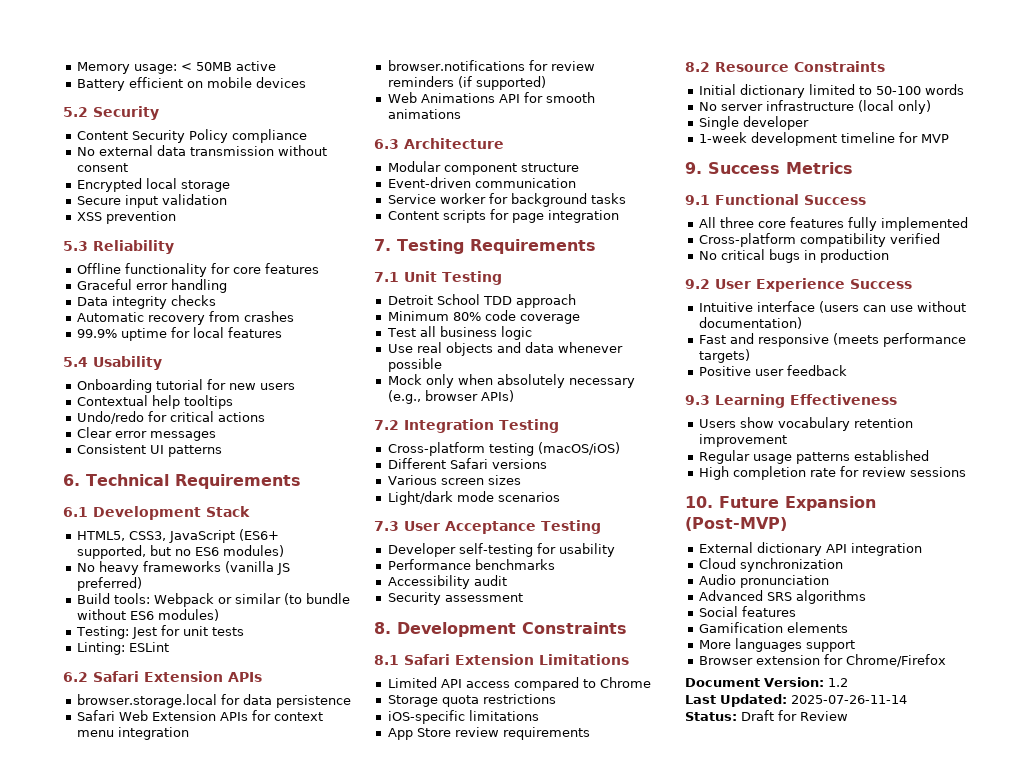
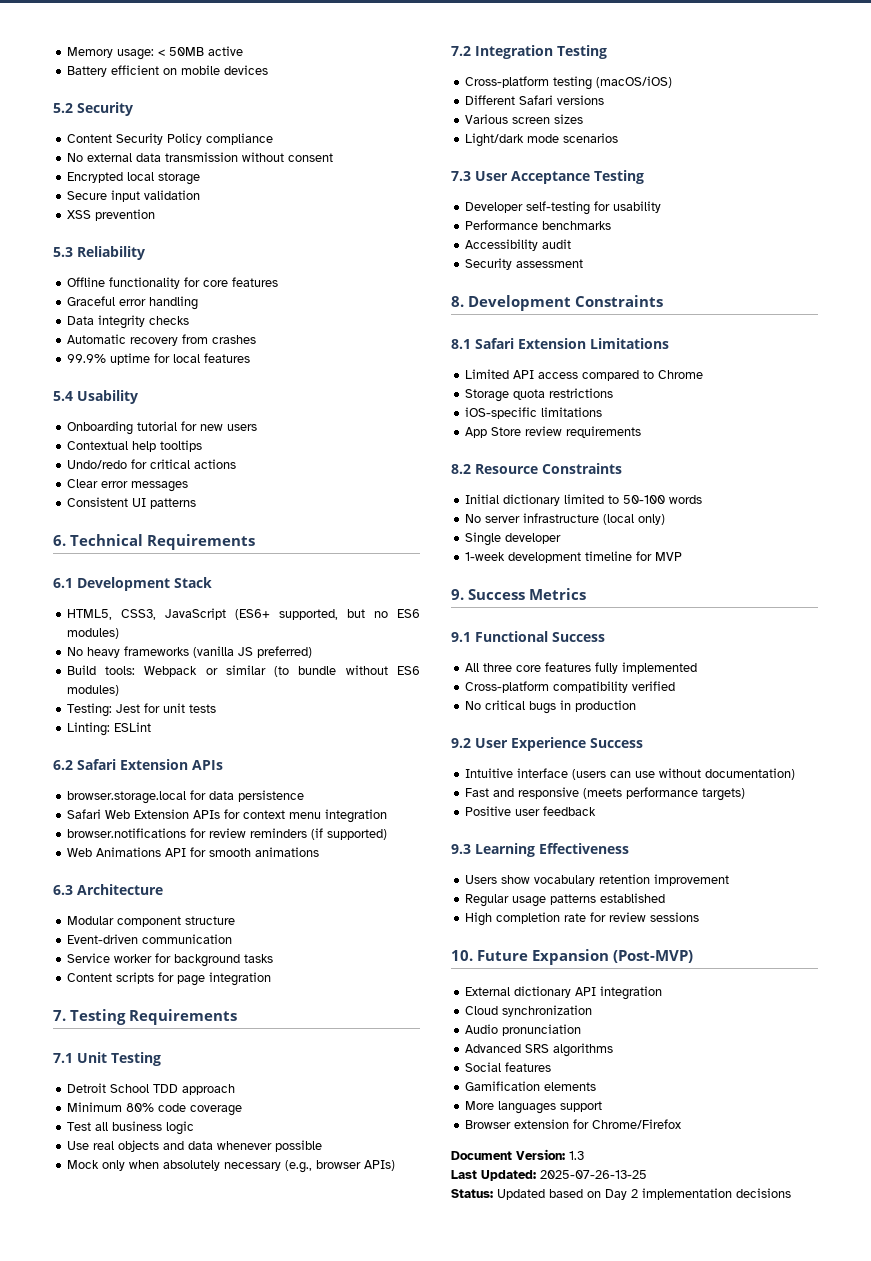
- Document Version: 1.2
+ Document Version: 1.3
- Last Updated: 2025-07-26-11-14
+ Last Updated: 2025-07-26-13-25
- Status: Draft for Review
+ Status: Updated based on Day 2 implementation decisions

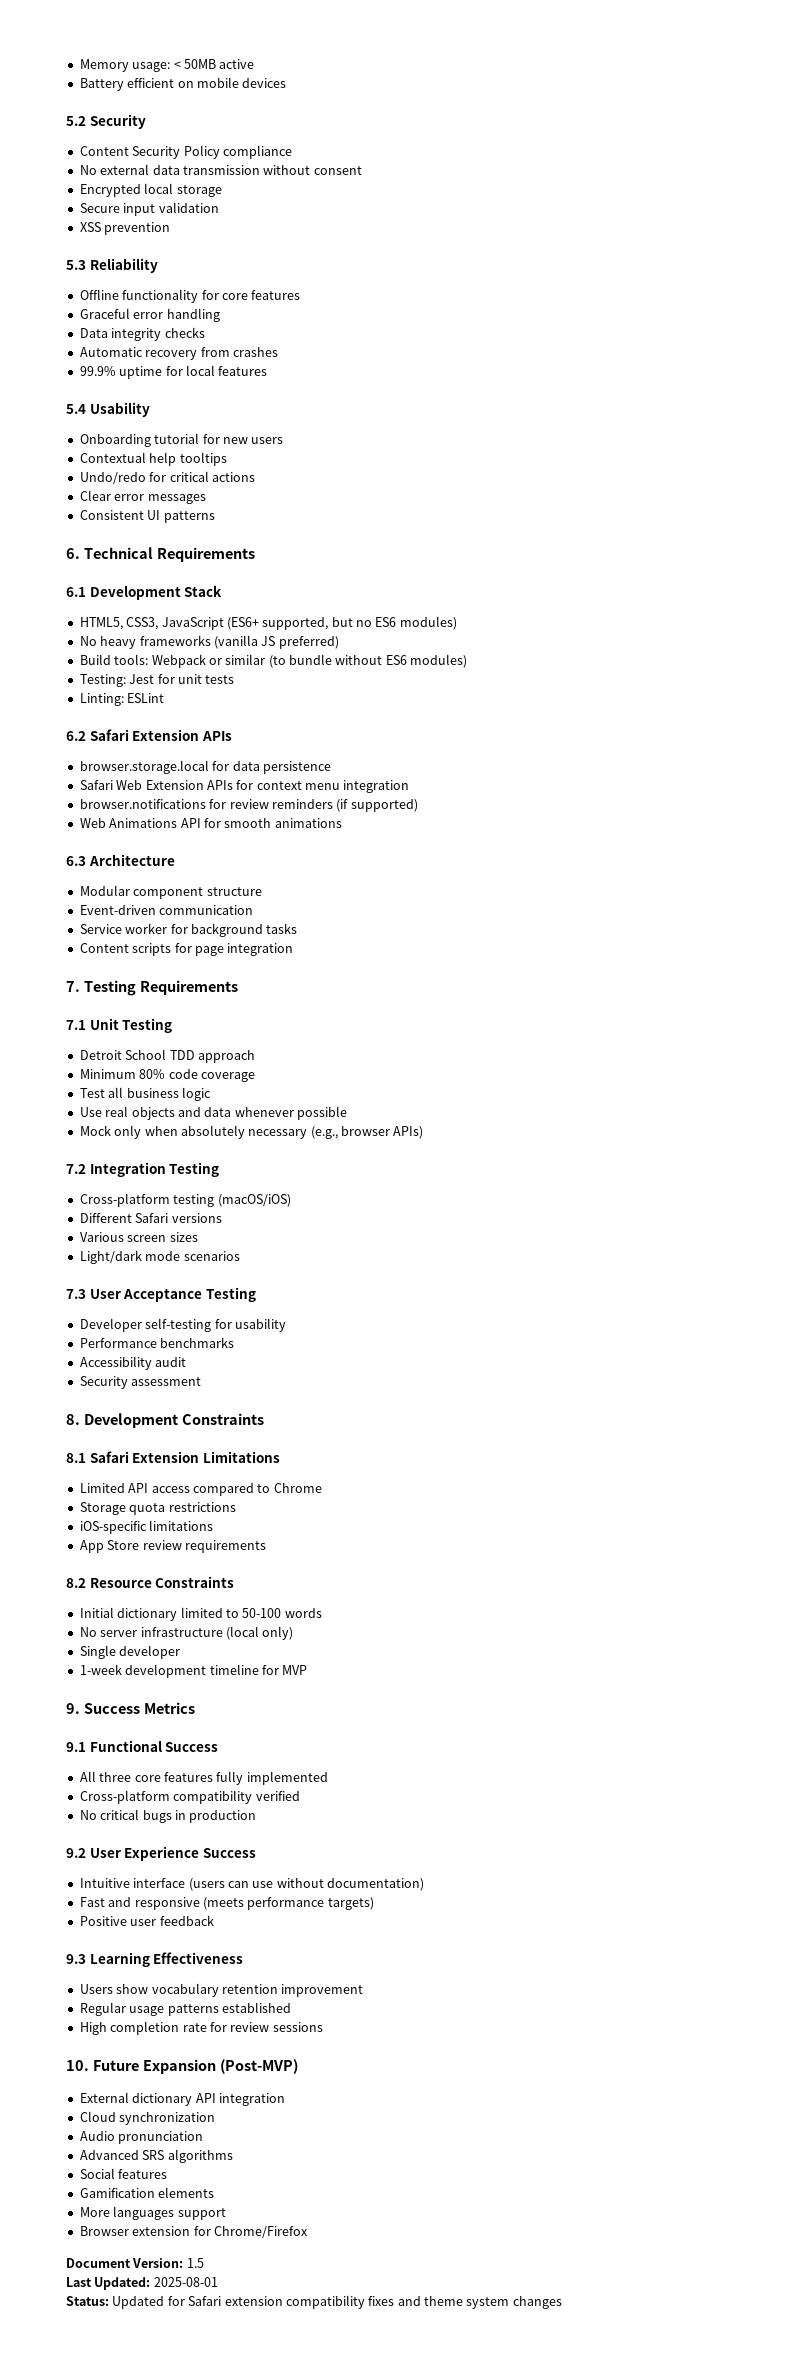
- Document Version: 1.3
+ Document Version: 1.5
- Last Updated: 2025-07-26-13-25
+ Last Updated: 2025-08-01
- Status: Updated based on Day 2 implementation decisions
+ Status: Updated for Safari extension compatibility fixes and theme system changes

